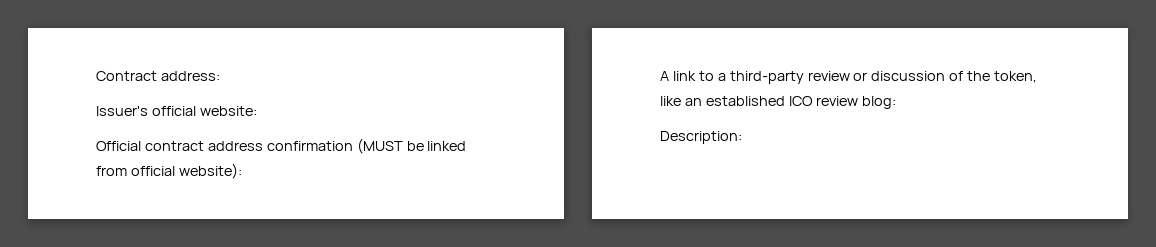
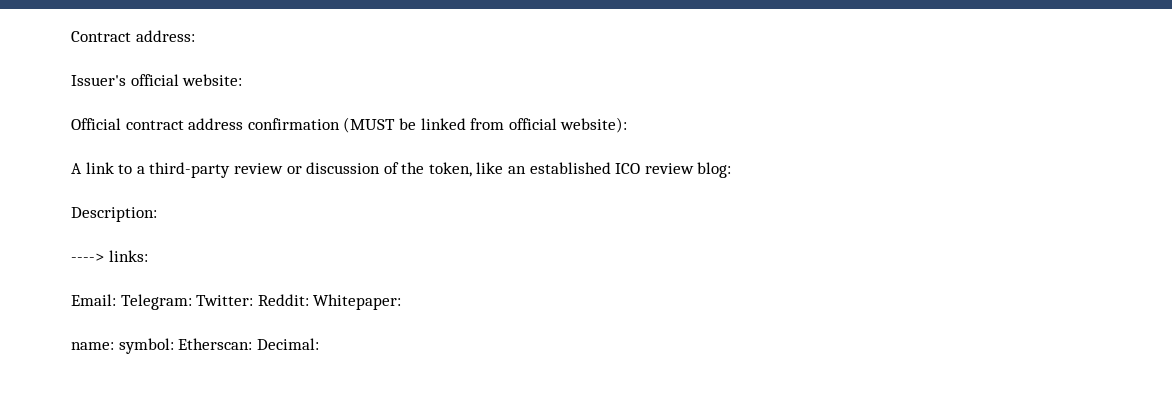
+ ----> links:
+ Email: Telegram: Twitter: Reddit: Whitepaper:
+ name: symbol: Etherscan: Decimal:

